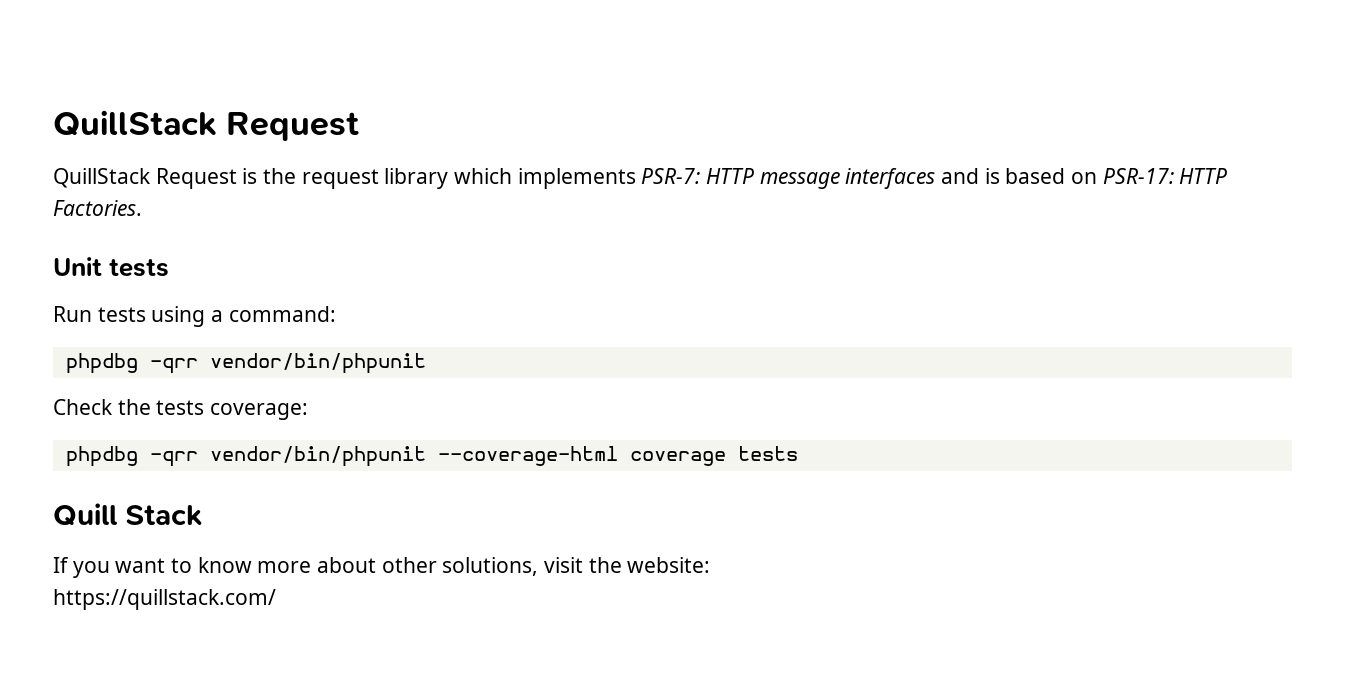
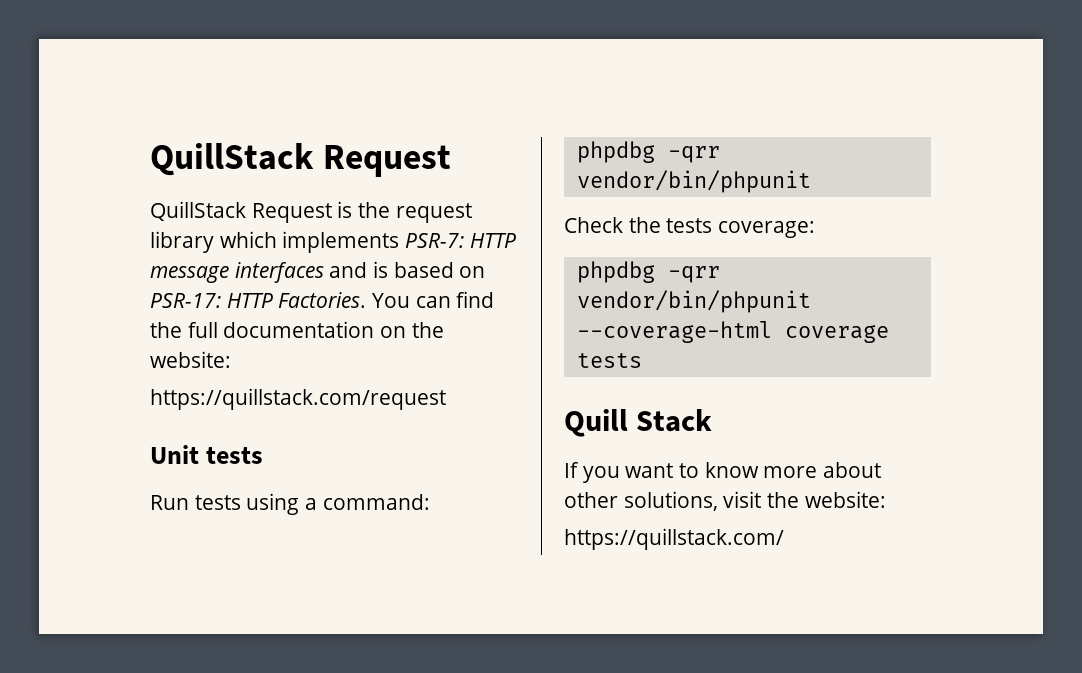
+ You can find the full documentation on the website:
+ https://quillstack.com/request

